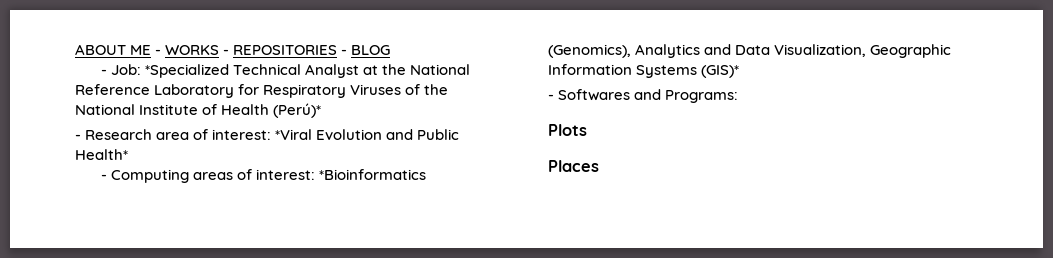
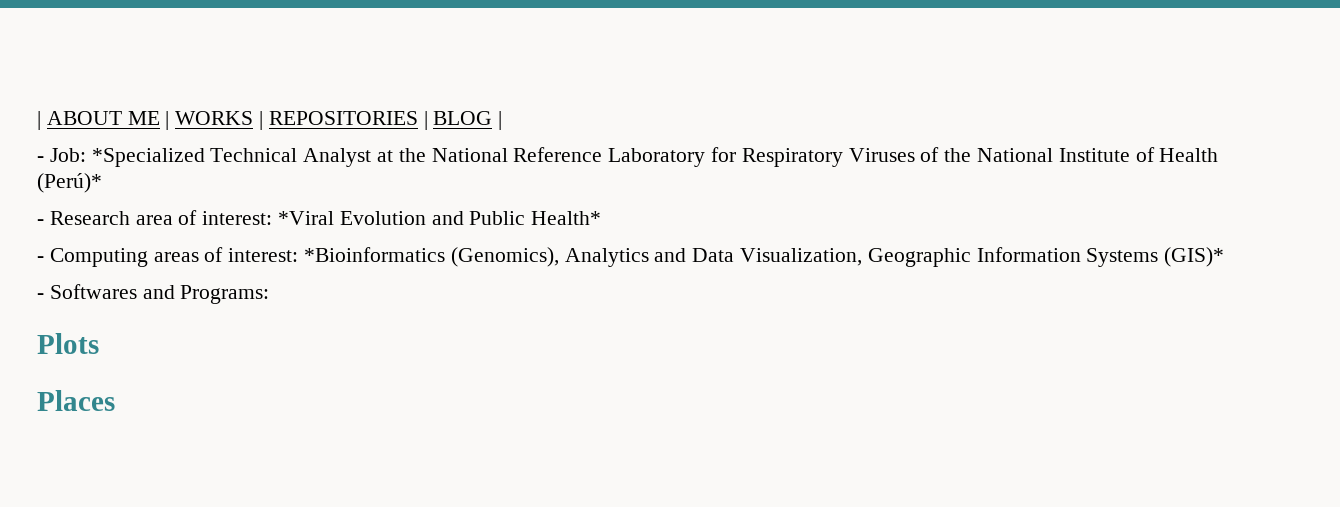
- ABOUT ME - WORKS - REPOSITORIES - BLOG
+ | ABOUT ME | WORKS | REPOSITORIES | BLOG |

